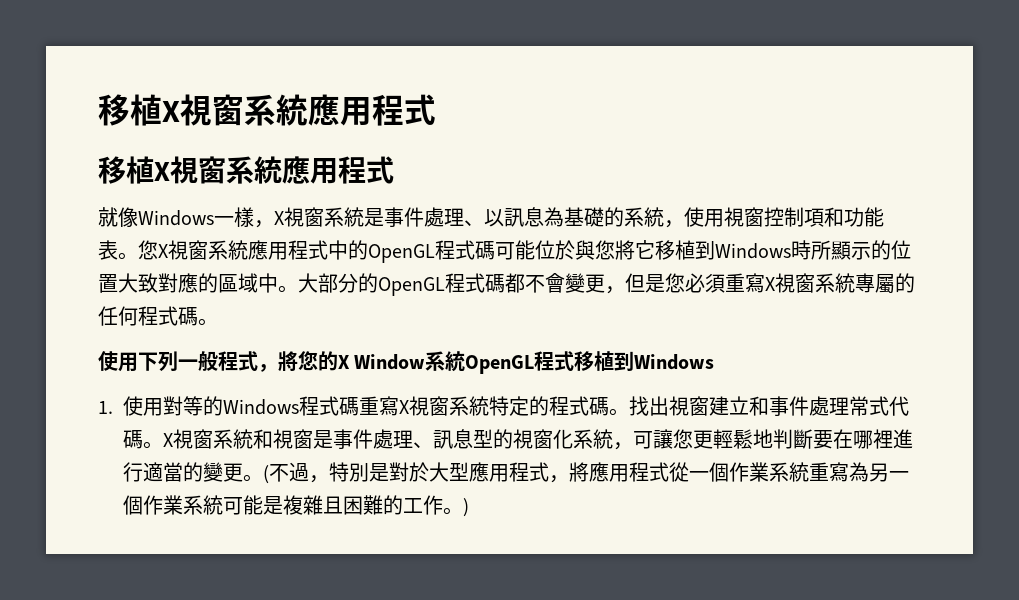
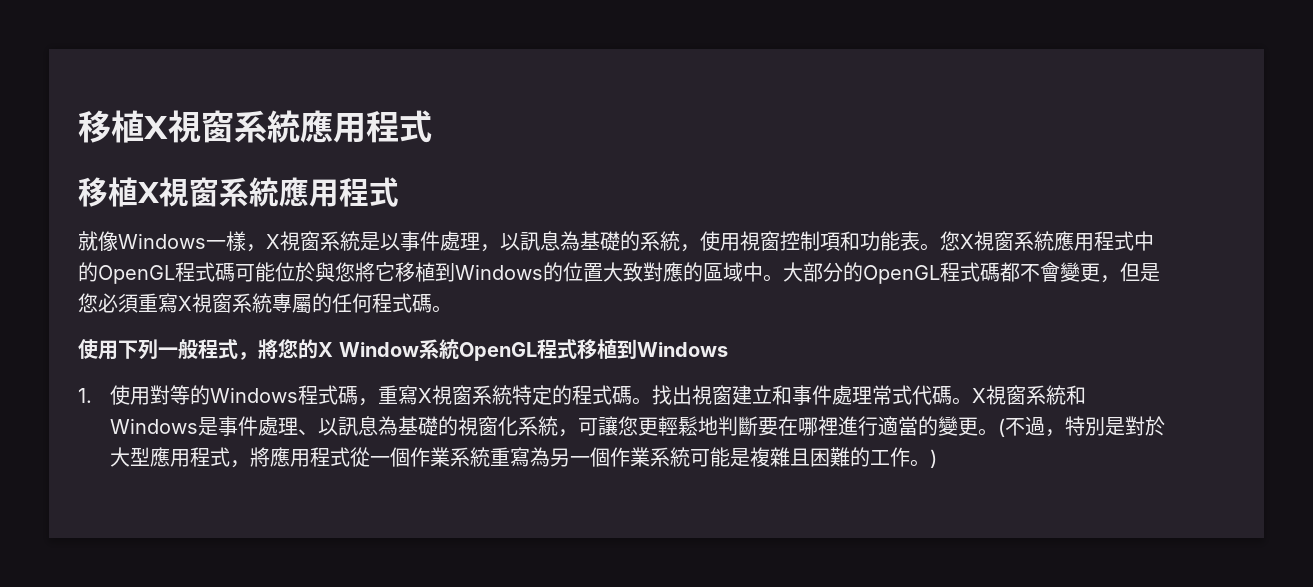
- 就像Windows一樣，X視窗系統是事件處理、以訊息為基礎的系統，使用視窗控制項和功能表。
+ 就像Windows一樣，X視窗系統是以事件處理，以訊息為基礎的系統，使用視窗控制項和功能表。
- 您X視窗系統應用程式中的OpenGL程式碼可能位於與您將它移植到Windows時所顯示的位置大致對應的區域中。
+ 您X視窗系統應用程式中的OpenGL程式碼可能位於與您將它移植到Windows的位置大致對應的區域中。
- 1.使用對等的Windows程式碼重寫X視窗系統特定的程式碼。
+ 1.使用對等的Windows程式碼，重寫X視窗系統特定的程式碼。
- X視窗系統和視窗是事件處理、訊息型的視窗化系統，可讓您更輕鬆地判斷要在哪裡進行適當的變更。
+ X視窗系統和Windows是事件處理、以訊息為基礎的視窗化系統，可讓您更輕鬆地判斷要在哪裡進行適當的變更。

